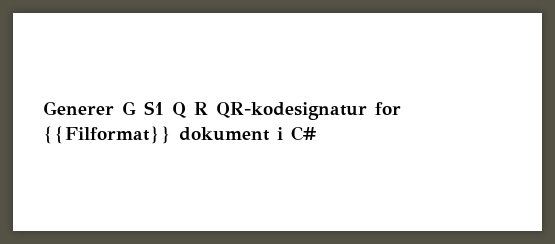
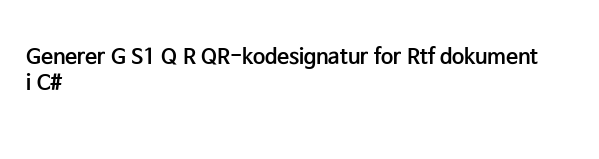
- Generer G S1 Q R QR-kodesignatur for {{Filformat}} dokument i C#
+ Generer G S1 Q R QR-kodesignatur for Rtf dokument i C#

